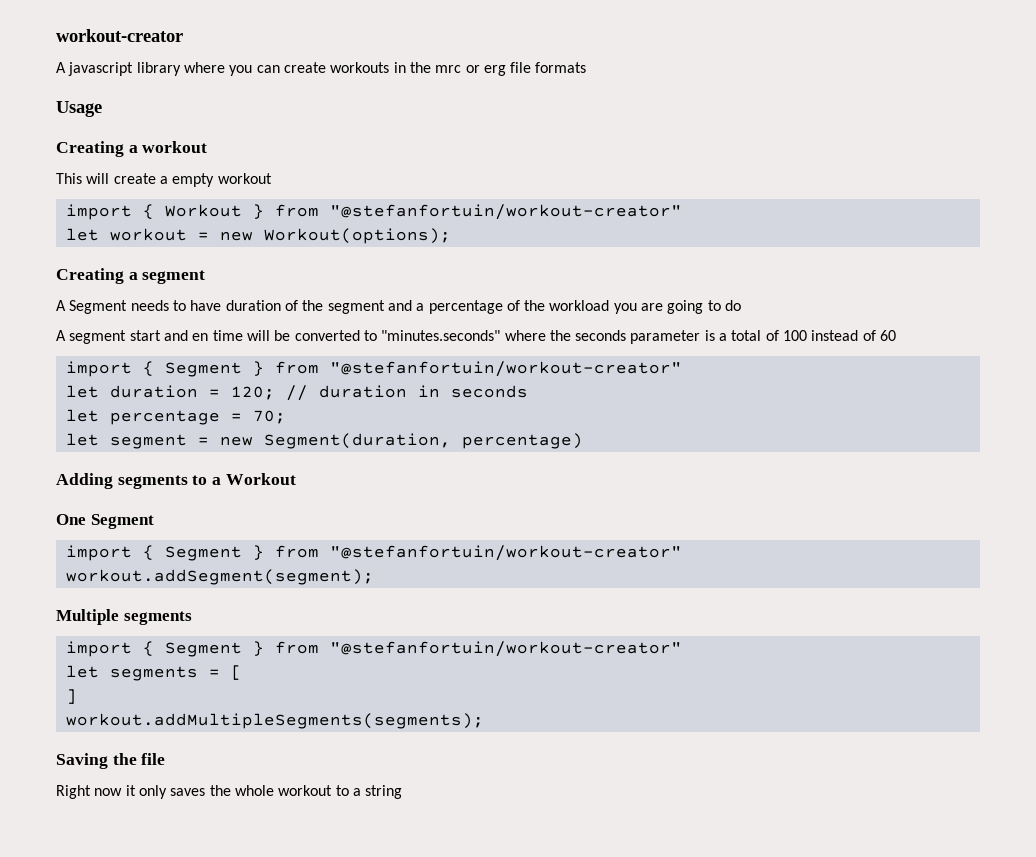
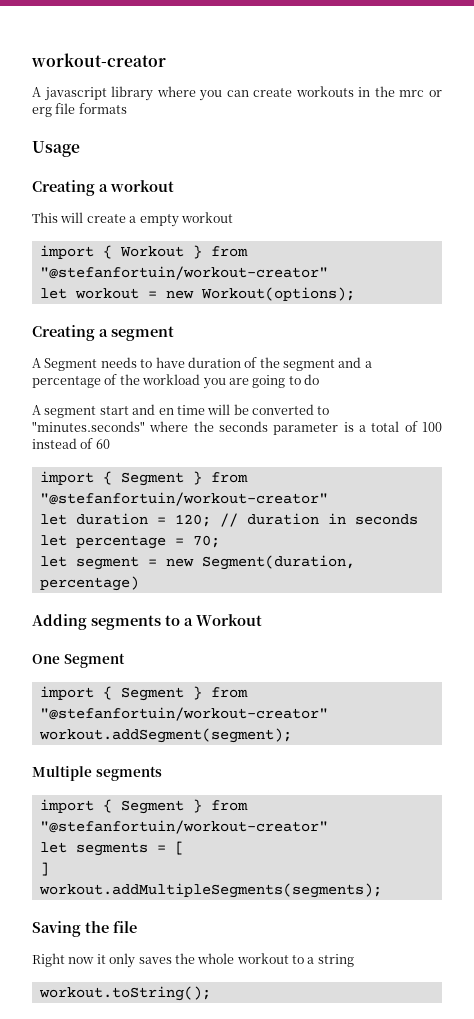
+ workout.toString();

